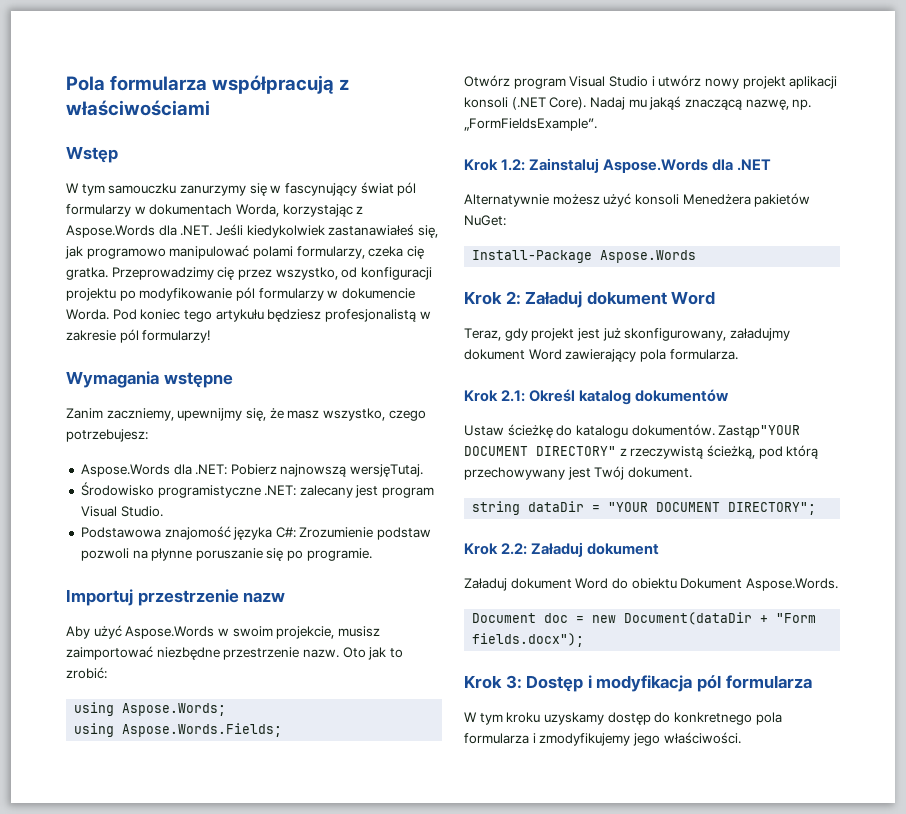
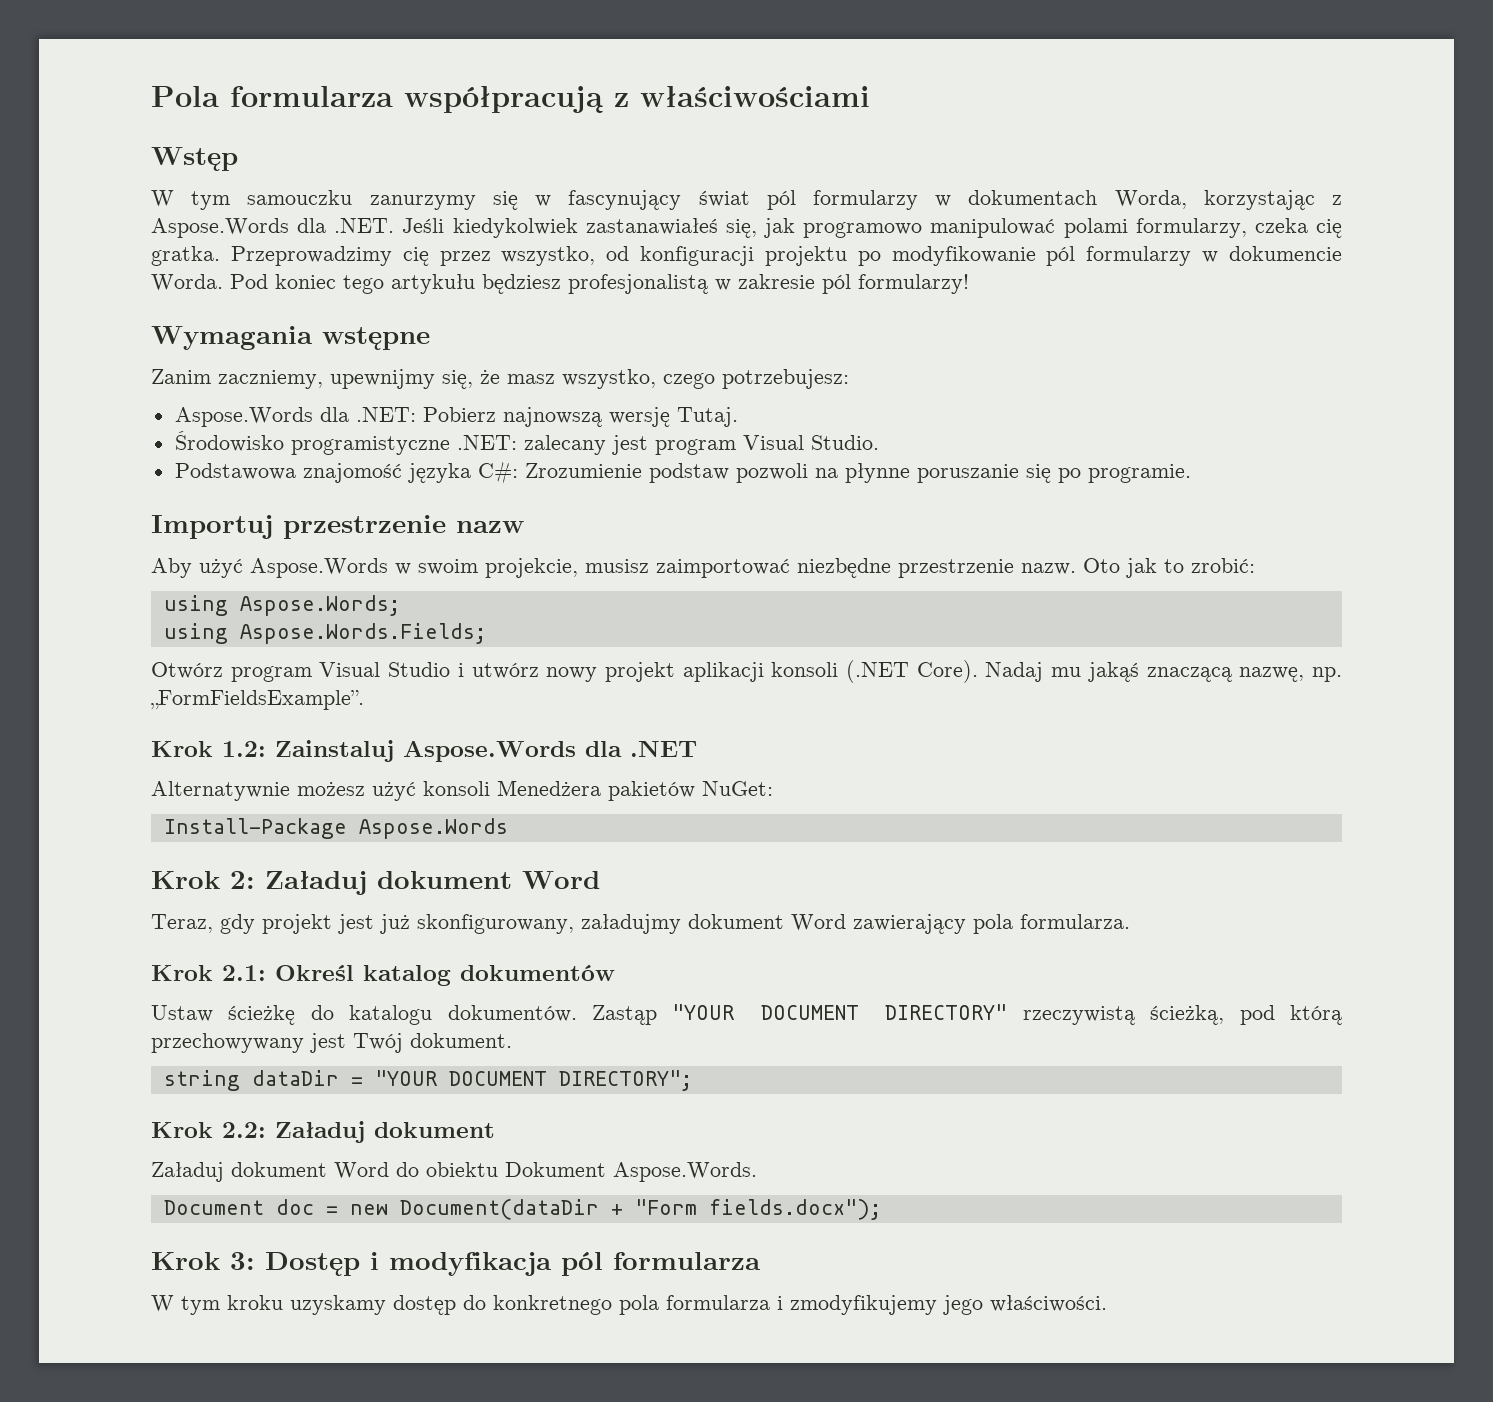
- Aspose.Words dla .NET: Pobierz najnowszą wersjęTutaj.
+ Aspose.Words dla .NET: Pobierz najnowszą wersję Tutaj.
- Zastąp"YOUR DOCUMENT DIRECTORY" z rzeczywistą ścieżką, pod którą przechowywany jest Twój dokument.
+ Zastąp "YOUR DOCUMENT DIRECTORY" rzeczywistą ścieżką, pod którą przechowywany jest Twój dokument.

